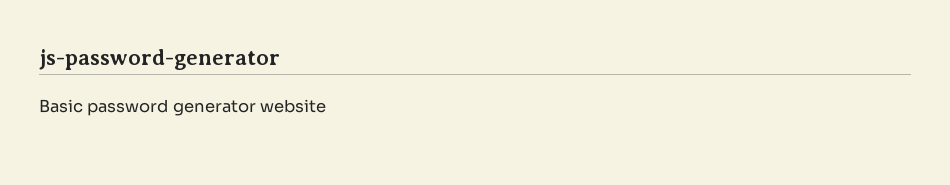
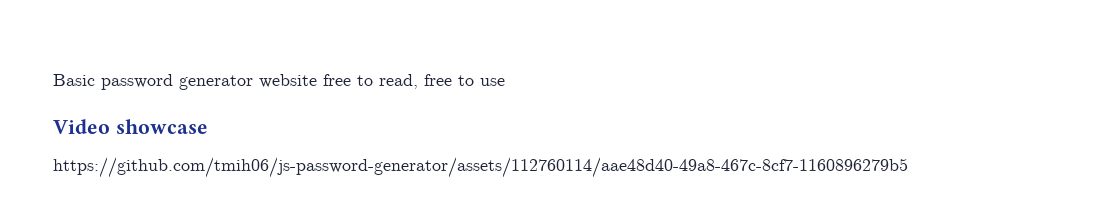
- js-password-generator
- Basic password generator website
+ Basic password generator website free to read, free to use
+ Video showcase
+ https://github.com/tmih06/js-password-generator/assets/112760114/aae48d40-49a8-467c-8cf7-1160896279b5

